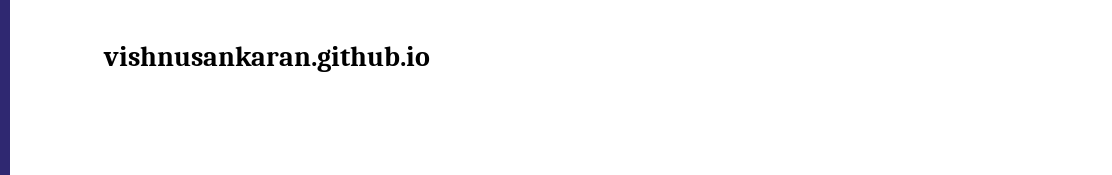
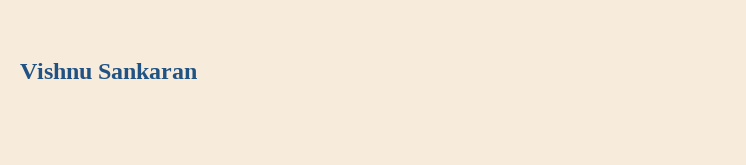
- vishnusankaran.github.io
+ Vishnu Sankaran

